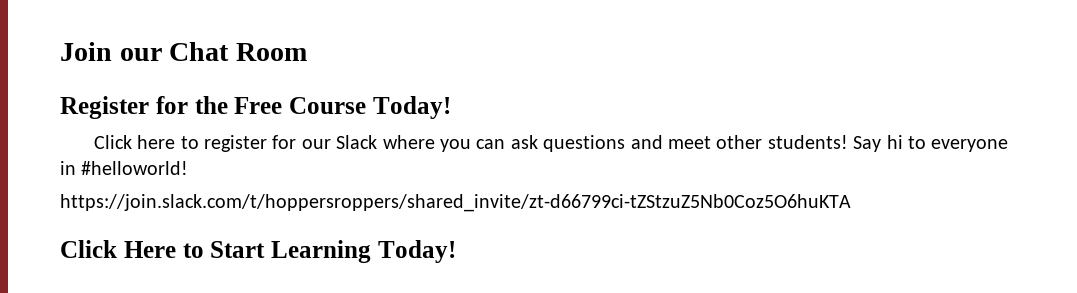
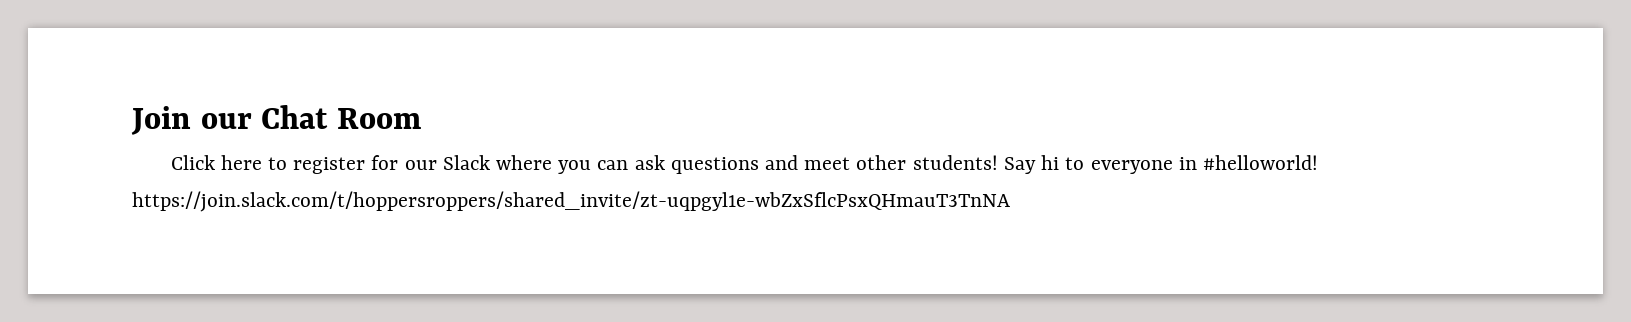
- Register for the Free Course Today!
- https://join.slack.com/t/hoppersroppers/shared_invite/zt-d66799ci-tZStzuZ5Nb0Coz5O6huKTA
- Click Here to Start Learning Today!
+ https://join.slack.com/t/hoppersroppers/shared_invite/zt-uqpgyl1e-wbZxSflcPsxQHmauT3TnNA

